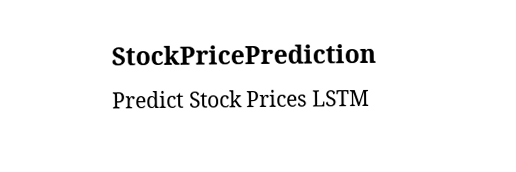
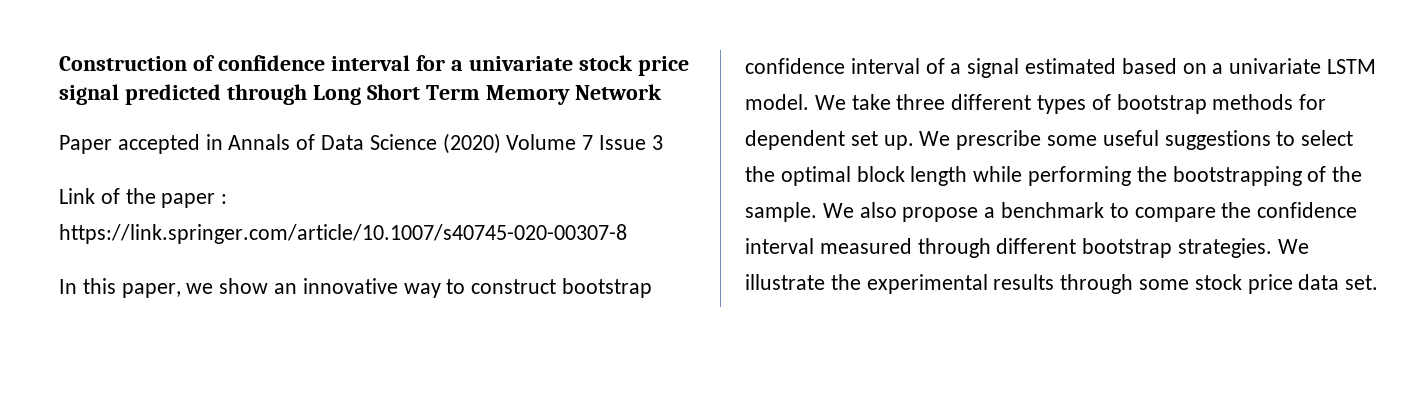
- StockPricePrediction
- Predict Stock Prices LSTM
+ Construction of confidence interval for a univariate stock price signal predicted through Long Short Term Memory Network
+ Paper accepted in Annals of Data Science (2020) Volume 7 Issue 3
+ Link of the paper : https://link.springer.com/article/10.1007/s40745-020-00307-8
+ In this paper, we show an innovative way to construct bootstrap confidence interval of a signal estimated based on a univariate LSTM model. We take three different types of bootstrap methods for dependent set up. We prescribe some useful suggestions to select the optimal block length while performing the bootstrapping of the sample. We also propose a benchmark to compare the confidence interval measured through different bootstrap strategies. We illustrate the experimental results through some stock price data set.

